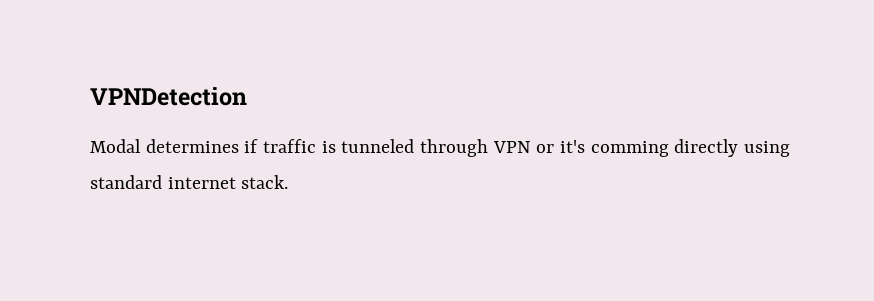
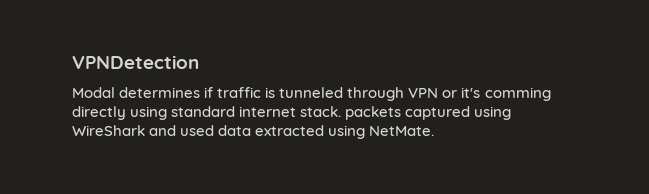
- Modal determines if traffic is tunneled through VPN or it's comming directly using standard internet stack.
+ Modal determines if traffic is tunneled through VPN or it's comming directly using standard internet stack. packets captured using WireShark and used data extracted using NetMate.

